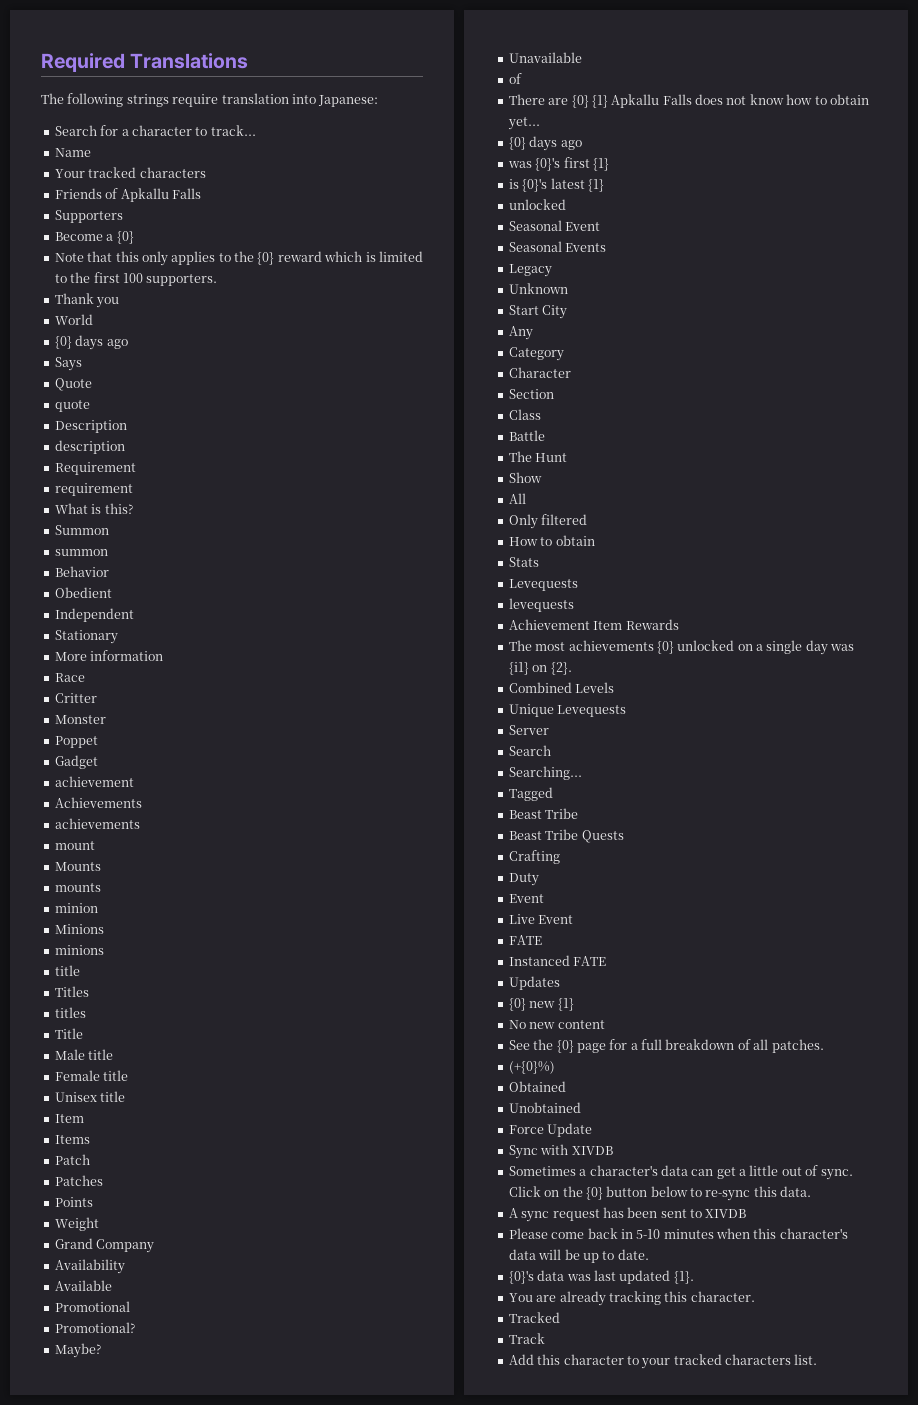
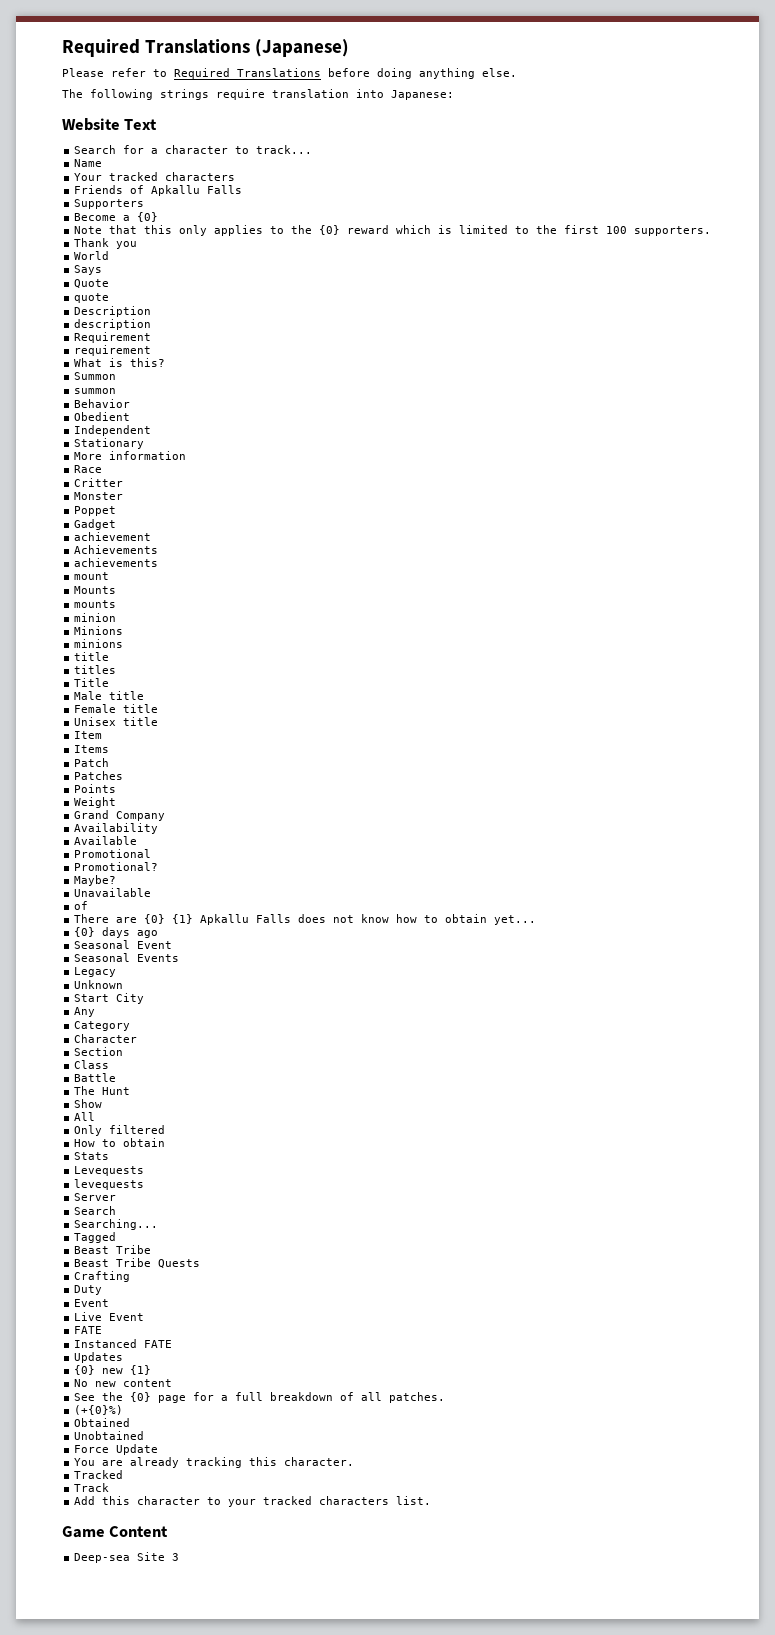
- Required Translations
+ Required Translations (Japanese)
+ Please refer to Required Translations before doing anything else.
+ Website Text
  World
- {0} days ago
- Titles
- was {0}'s first {1}
- is {0}'s latest {1}
- unlocked
- Achievement Item Rewards
- The most achievements {0} unlocked on a single day was {i1} on {2}.
- Combined Levels
- Unique Levequests
- Sync with XIVDB
- Sometimes a character's data can get a little out of sync. Click on the {0} button below to re-sync this data.
- A sync request has been sent to XIVDB
- Please come back in 5-10 minutes when this character's data will be up to date.
- {0}'s data was last updated {1}.
+ Game Content
+ Deep-sea Site 3

